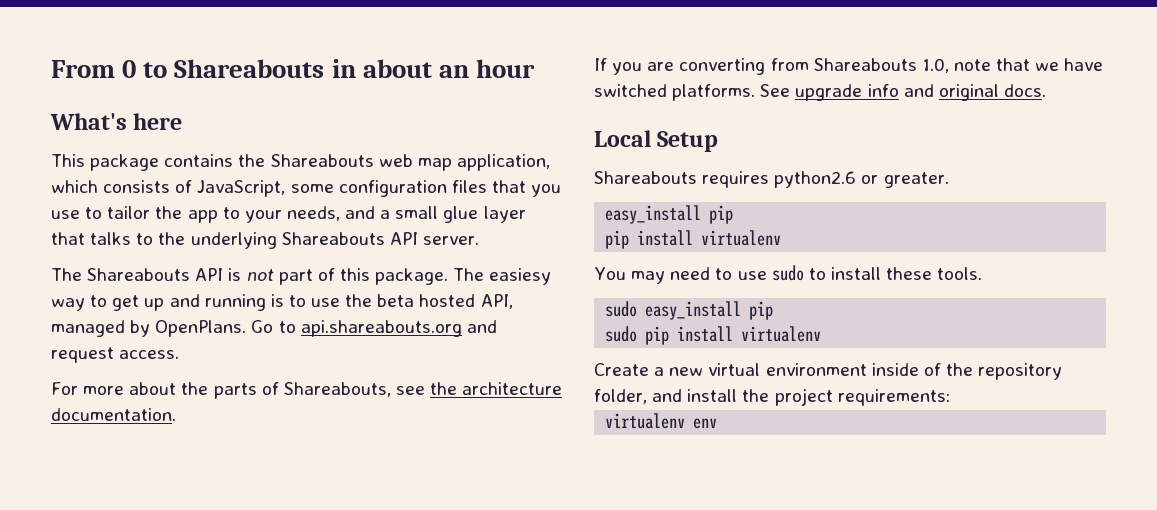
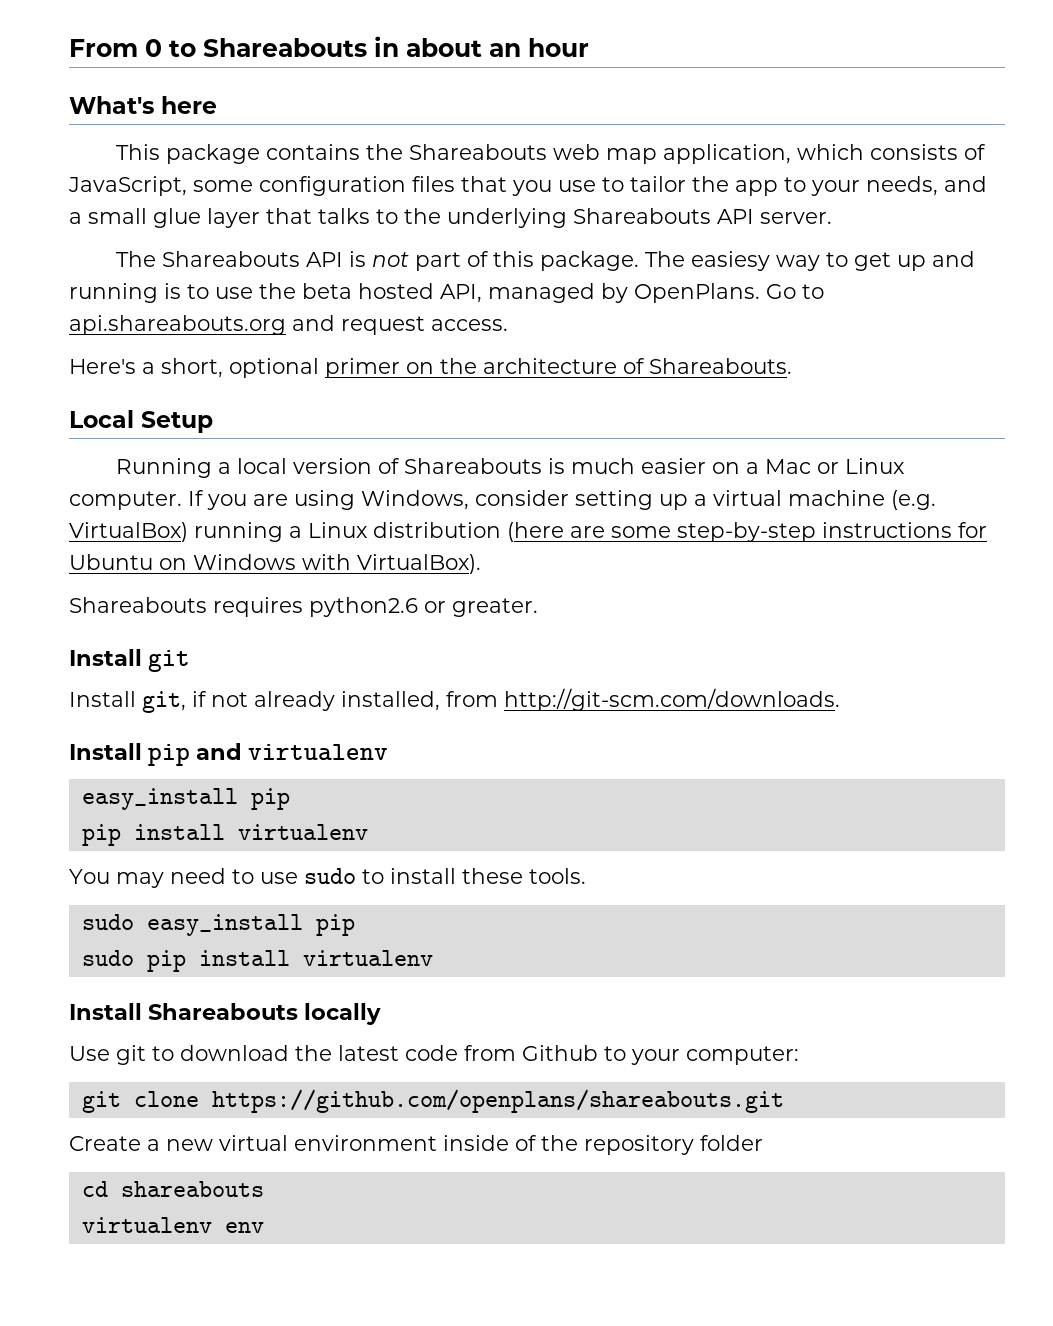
- For more about the parts of Shareabouts, see the architecture documentation.
- If you are converting from Shareabouts 1.0, note that we have switched platforms. See upgrade info and original docs.
+ Here's a short, optional primer on the architecture of Shareabouts.
  Local Setup
+ Running a local version of Shareabouts is much easier on a Mac or Linux computer. If you are using Windows, consider setting up a virtual machine (e.g. VirtualBox) running a Linux distribution (here are some step-by-step instructions for Ubuntu on Windows with VirtualBox).
+ Install git
+ Install git, if not already installed, from http://git-scm.com/downloads.
+ Install pip and virtualenv
+ Install Shareabouts locally
+ Use git to download the latest code from Github to your computer:
+ git clone https://github.com/openplans/shareabouts.git
- Create a new virtual environment inside of the repository folder, and install the project requirements:
+ Create a new virtual environment inside of the repository folder
+ cd shareabouts

